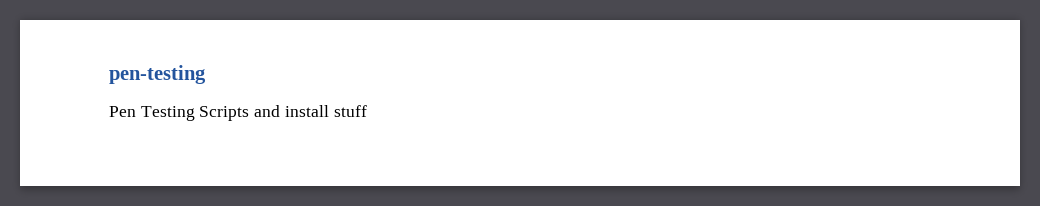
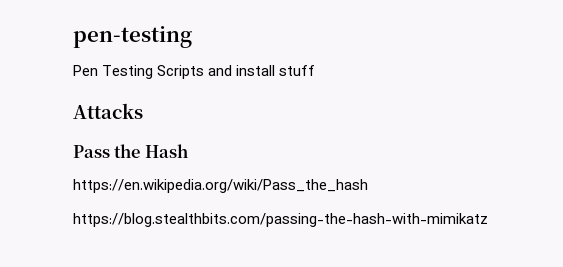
+ Attacks
+ Pass the Hash
+ https://en.wikipedia.org/wiki/Pass_the_hash
+ https://blog.stealthbits.com/passing-the-hash-with-mimikatz

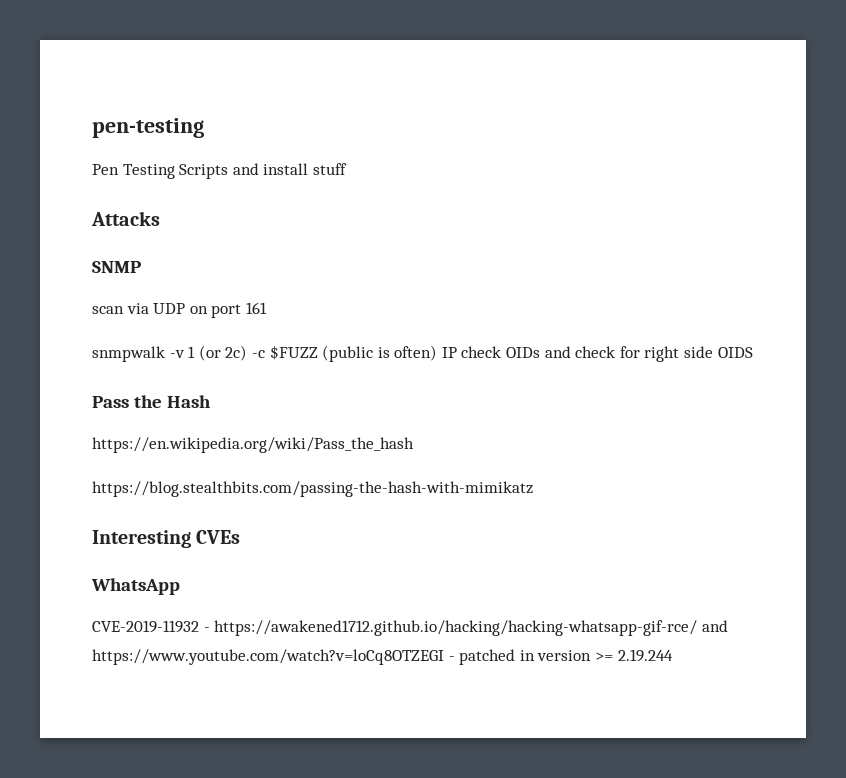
+ SNMP
+ scan via UDP on port 161
+ snmpwalk -v 1 (or 2c) -c $FUZZ (public is often) IP check OIDs and check for right side OIDS
+ Interesting CVEs
+ WhatsApp
+ CVE-2019-11932 - https://awakened1712.github.io/hacking/hacking-whatsapp-gif-rce/ and https://www.youtube.com/watch?v=loCq8OTZEGI - patched in version >= 2.19.244

